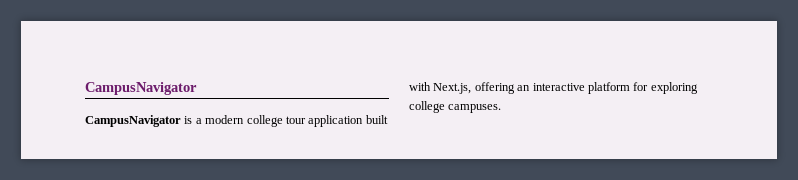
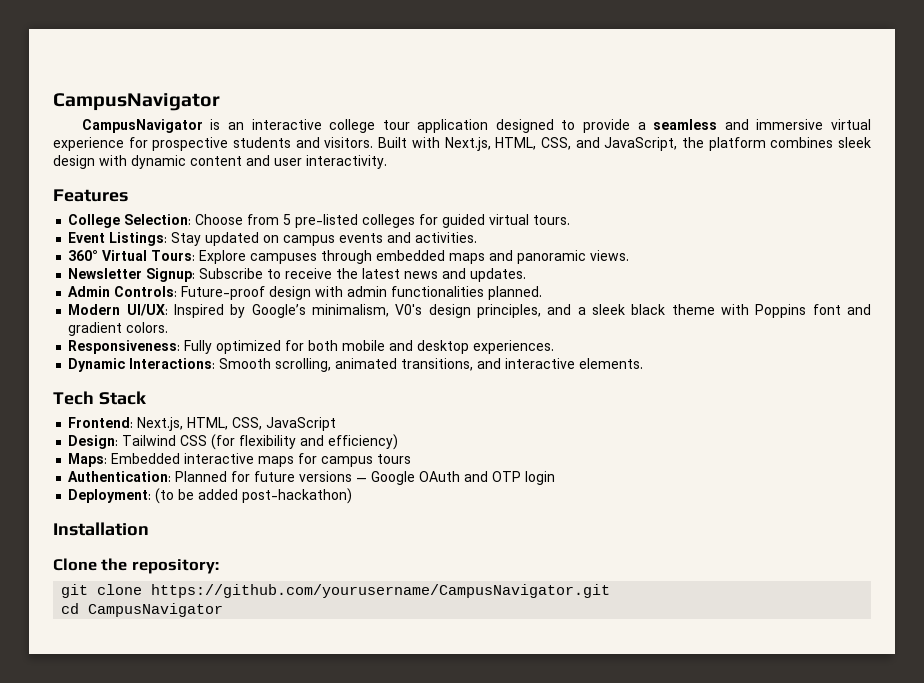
- CampusNavigator is a modern college tour application built with Next.js, offering an interactive platform for exploring college campuses.
+ CampusNavigator is an interactive college tour application designed to provide a seamless and immersive virtual experience for prospective students and visitors. Built with Next.js, HTML, CSS, and JavaScript, the platform combines sleek design with dynamic content and user interactivity.
+ Features
+ College Selection: Choose from 5 pre-listed colleges for guided virtual tours.
+ Event Listings: Stay updated on campus events and activities.
+ 360° Virtual Tours: Explore campuses through embedded maps and panoramic views.
+ Newsletter Signup: Subscribe to receive the latest news and updates.
+ Admin Controls: Future-proof design with admin functionalities planned.
+ Modern UI/UX: Inspired by Google’s minimalism, V0's design principles, and a sleek black theme with Poppins font and gradient colors.
+ Responsiveness: Fully optimized for both mobile and desktop experiences.
+ Dynamic Interactions: Smooth scrolling, animated transitions, and interactive elements.
+ Tech Stack
+ Frontend: Next.js, HTML, CSS, JavaScript
+ Design: Tailwind CSS (for flexibility and efficiency)
+ Maps: Embedded interactive maps for campus tours
+ Authentication: Planned for future versions — Google OAuth and OTP login
+ Deployment: (to be added post-hackathon)
+ Installation
+ Clone the repository:
+ git clone https://github.com/yourusername/CampusNavigator.git
+ cd CampusNavigator

